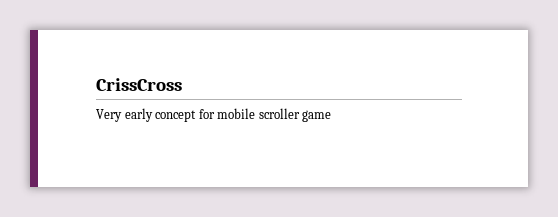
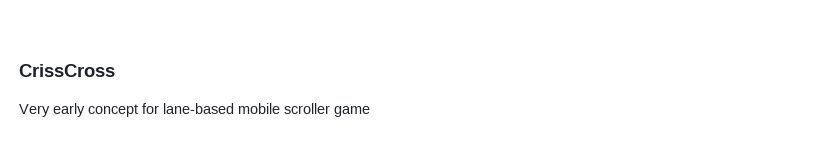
- Very early concept for mobile scroller game
+ Very early concept for lane-based mobile scroller game

